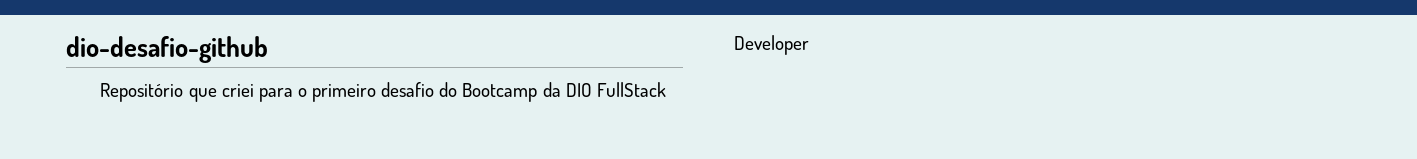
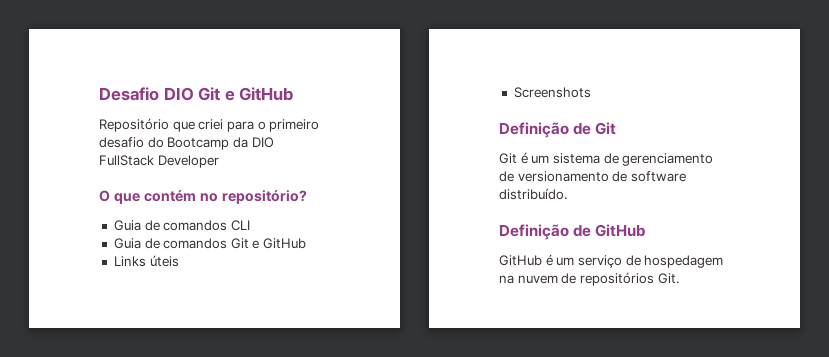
- dio-desafio-github
+ Desafio DIO Git e GitHub
+ O que contém no repositório?
+ Guia de comandos CLI
+ Guia de comandos Git e GitHub
+ Links úteis
+ Screenshots
+ Definição de Git
+ Git é um sistema de gerenciamento de versionamento de software distribuído.
+ Definição de GitHub
+ GitHub é um serviço de hospedagem na nuvem de repositórios Git.

